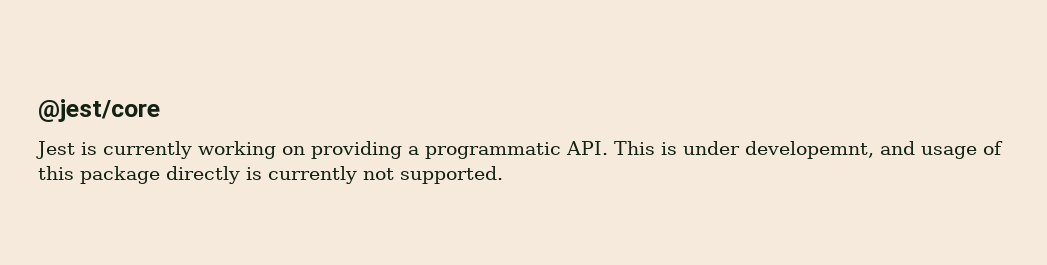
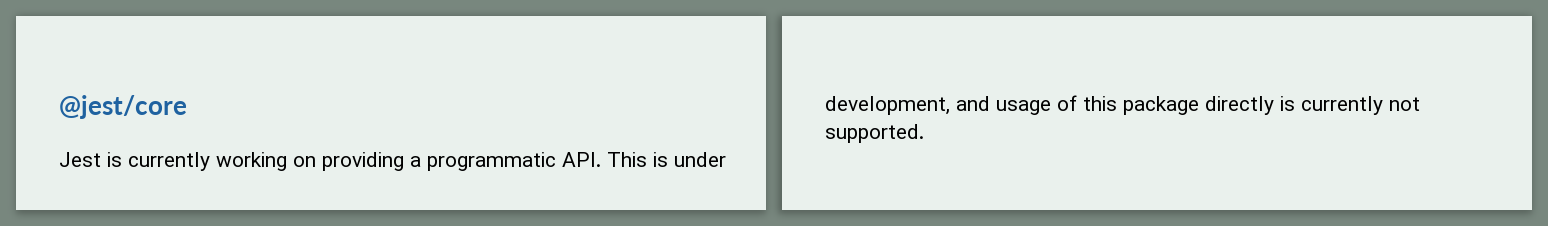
- Jest is currently working on providing a programmatic API. This is under developemnt, and usage of this package directly is currently not supported.
+ Jest is currently working on providing a programmatic API. This is under development, and usage of this package directly is currently not supported.

